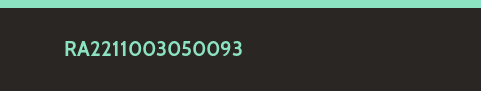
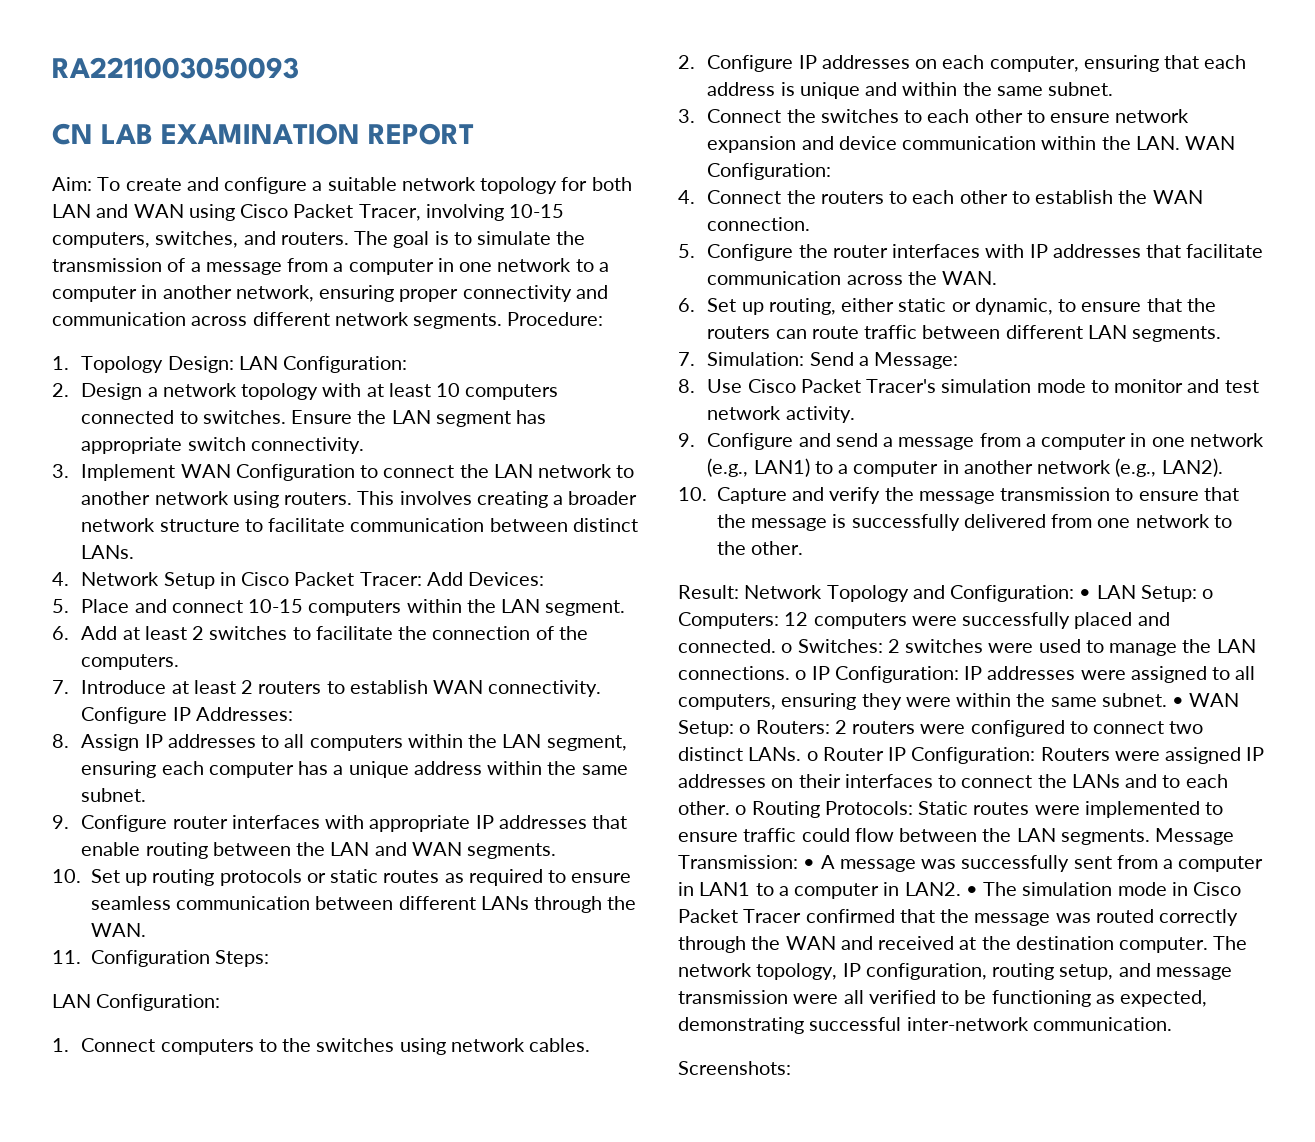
+ CN LAB EXAMINATION REPORT
+ Aim: To create and configure a suitable network topology for both LAN and WAN using Cisco Packet Tracer, involving 10-15 computers, switches, and routers. The goal is to simulate the transmission of a message from a computer in one network to a computer in another network, ensuring proper connectivity and communication across different network segments. Procedure:
+ 1. Topology Design: LAN Configuration:
+ 2. Design a network topology with at least 10 computers connected to switches. Ensure the LAN segment has appropriate switch connectivity.
+ 3. Implement WAN Configuration to connect the LAN network to another network using routers. This involves creating a broader network structure to facilitate communication between distinct LANs.
+ 4. Network Setup in Cisco Packet Tracer: Add Devices:
+ 5. Place and connect 10-15 computers within the LAN segment.
+ 6. Add at least 2 switches to facilitate the connection of the computers.
+ 7. Introduce at least 2 routers to establish WAN connectivity. Configure IP Addresses:
+ 8. Assign IP addresses to all computers within the LAN segment, ensuring each computer has a unique address within the same subnet.
+ 9. Configure router interfaces with appropriate IP addresses that enable routing between the LAN and WAN segments.
+ 10. Set up routing protocols or static routes as required to ensure seamless communication between different LANs through the WAN.
+ 11. Configuration Steps:
+ LAN Configuration:
+ 1. Connect computers to the switches using network cables.
+ 2. Configure IP addresses on each computer, ensuring that each address is unique and within the same subnet.
+ 3. Connect the switches to each other to ensure network expansion and device communication within the LAN. WAN Configuration:
+ 4. Connect the routers to each other to establish the WAN connection.
+ 5. Configure the router interfaces with IP addresses that facilitate communication across the WAN.
+ 6. Set up routing, either static or dynamic, to ensure that the routers can route traffic between different LAN segments.
+ 7. Simulation: Send a Message:
+ 8. Use Cisco Packet Tracer's simulation mode to monitor and test network activity.
+ 9. Configure and send a message from a computer in one network (e.g., LAN1) to a computer in another network (e.g., LAN2).
+ 10. Capture and verify the message transmission to ensure that the message is successfully delivered from one network to the other.
+ Result: Network Topology and Configuration: • LAN Setup: o Computers: 12 computers were successfully placed and connected. o Switches: 2 switches were used to manage the LAN connections. o IP Configuration: IP addresses were assigned to all computers, ensuring they were within the same subnet. • WAN Setup: o Routers: 2 routers were configured to connect two distinct LANs. o Router IP Configuration: Routers were assigned IP addresses on their interfaces to connect the LANs and to each other. o Routing Protocols: Static routes were implemented to ensure traffic could flow between the LAN segments. Message Transmission: • A message was successfully sent from a computer in LAN1 to a computer in LAN2. • The simulation mode in Cisco Packet Tracer confirmed that the message was routed correctly through the WAN and received at the destination computer. The network topology, IP configuration, routing setup, and message transmission were all verified to be functioning as expected, demonstrating successful inter-network communication.
+ Screenshots:

